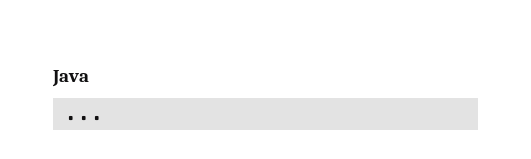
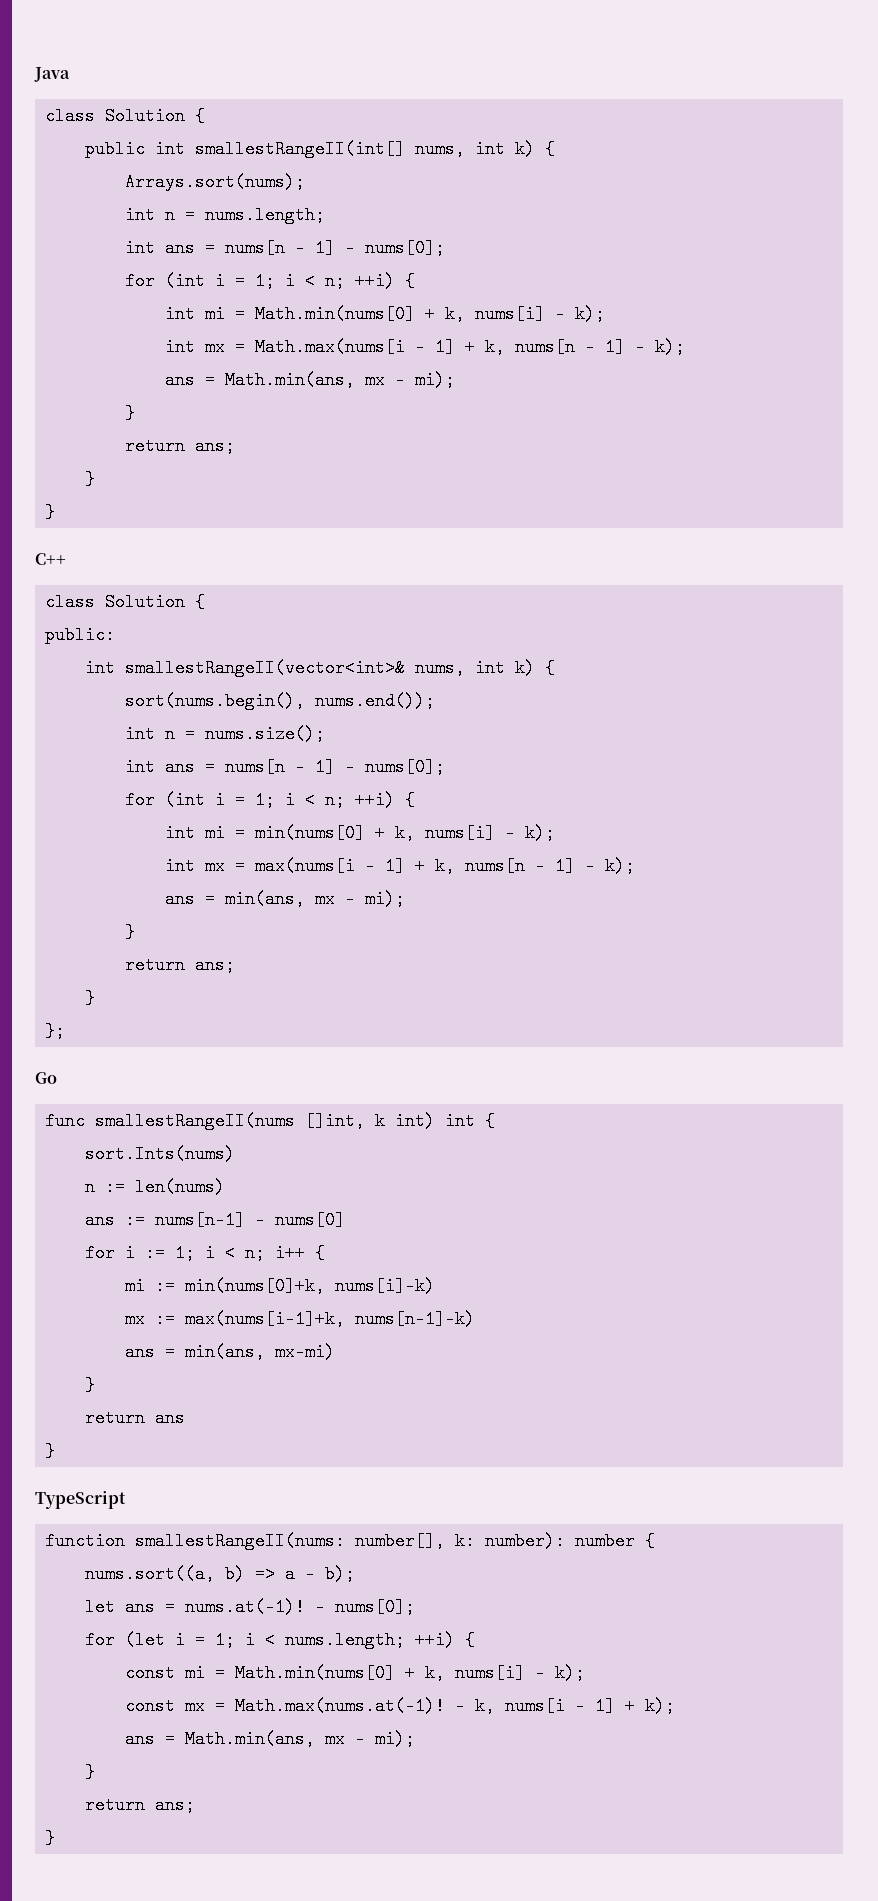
  Java
- ...
+ class Solution {
+ public int smallestRangeII(int[] nums, int k) {
+ Arrays.sort(nums);
+ int n = nums.length;
+ int ans = nums[n - 1] - nums[0];
+ for (int i = 1; i < n; ++i) {
+ int mi = Math.min(nums[0] + k, nums[i] - k);
+ int mx = Math.max(nums[i - 1] + k, nums[n - 1] - k);
+ ans = Math.min(ans, mx - mi);
+ }
+ return ans;
+ }
+ }
+ C++
+ class Solution {
+ public:
+ int smallestRangeII(vector<int>& nums, int k) {
+ sort(nums.begin(), nums.end());
+ int n = nums.size();
+ int ans = nums[n - 1] - nums[0];
+ for (int i = 1; i < n; ++i) {
+ int mi = min(nums[0] + k, nums[i] - k);
+ int mx = max(nums[i - 1] + k, nums[n - 1] - k);
+ ans = min(ans, mx - mi);
+ }
+ return ans;
+ }
+ };
+ Go
+ func smallestRangeII(nums []int, k int) int {
+ sort.Ints(nums)
+ n := len(nums)
+ ans := nums[n-1] - nums[0]
+ for i := 1; i < n; i++ {
+ mi := min(nums[0]+k, nums[i]-k)
+ mx := max(nums[i-1]+k, nums[n-1]-k)
+ ans = min(ans, mx-mi)
+ }
+ return ans
+ }
+ TypeScript
+ function smallestRangeII(nums: number[], k: number): number {
+ nums.sort((a, b) => a - b);
+ let ans = nums.at(-1)! - nums[0];
+ for (let i = 1; i < nums.length; ++i) {
+ const mi = Math.min(nums[0] + k, nums[i] - k);
+ const mx = Math.max(nums.at(-1)! - k, nums[i - 1] + k);
+ ans = Math.min(ans, mx - mi);
+ }
+ return ans;
+ }

